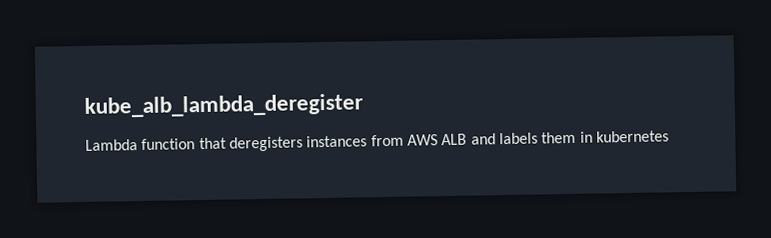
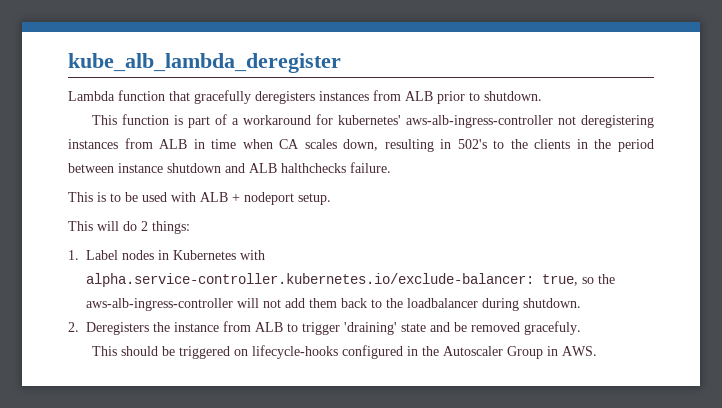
- Lambda function that deregisters instances from AWS ALB and labels them in kubernetes
+ Lambda function that gracefully deregisters instances from ALB prior to shutdown.
+ This function is part of a workaround for kubernetes' aws-alb-ingress-controller not deregistering instances from ALB in time when CA scales down, resulting in 502's to the clients in the period between instance shutdown and ALB halthchecks failure.
+ This is to be used with ALB + nodeport setup.
+ This will do 2 things:
+ 1. Label nodes in Kubernetes with alpha.service-controller.kubernetes.io/exclude-balancer: true, so the aws-alb-ingress-controller will not add them back to the loadbalancer during shutdown.
+ 2. Deregisters the instance from ALB to trigger 'draining' state and be removed gracefuly.
+ This should be triggered on lifecycle-hooks configured in the Autoscaler Group in AWS.

